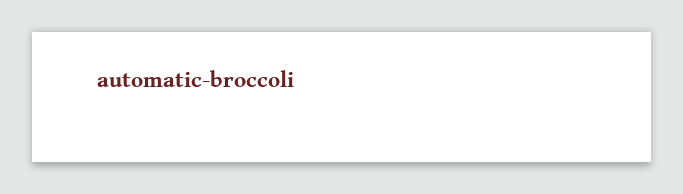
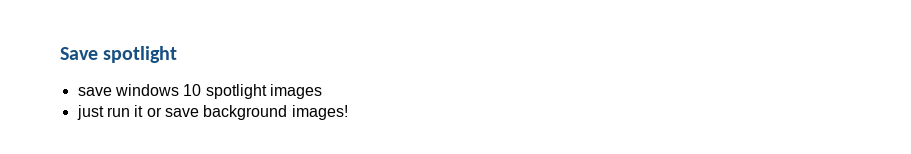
- automatic-broccoli
+ Save spotlight
+ save windows 10 spotlight images
+ just run it or save background images!

